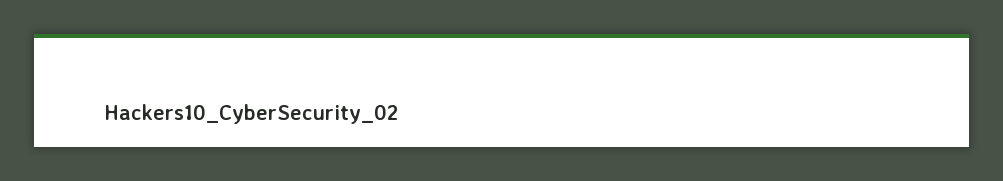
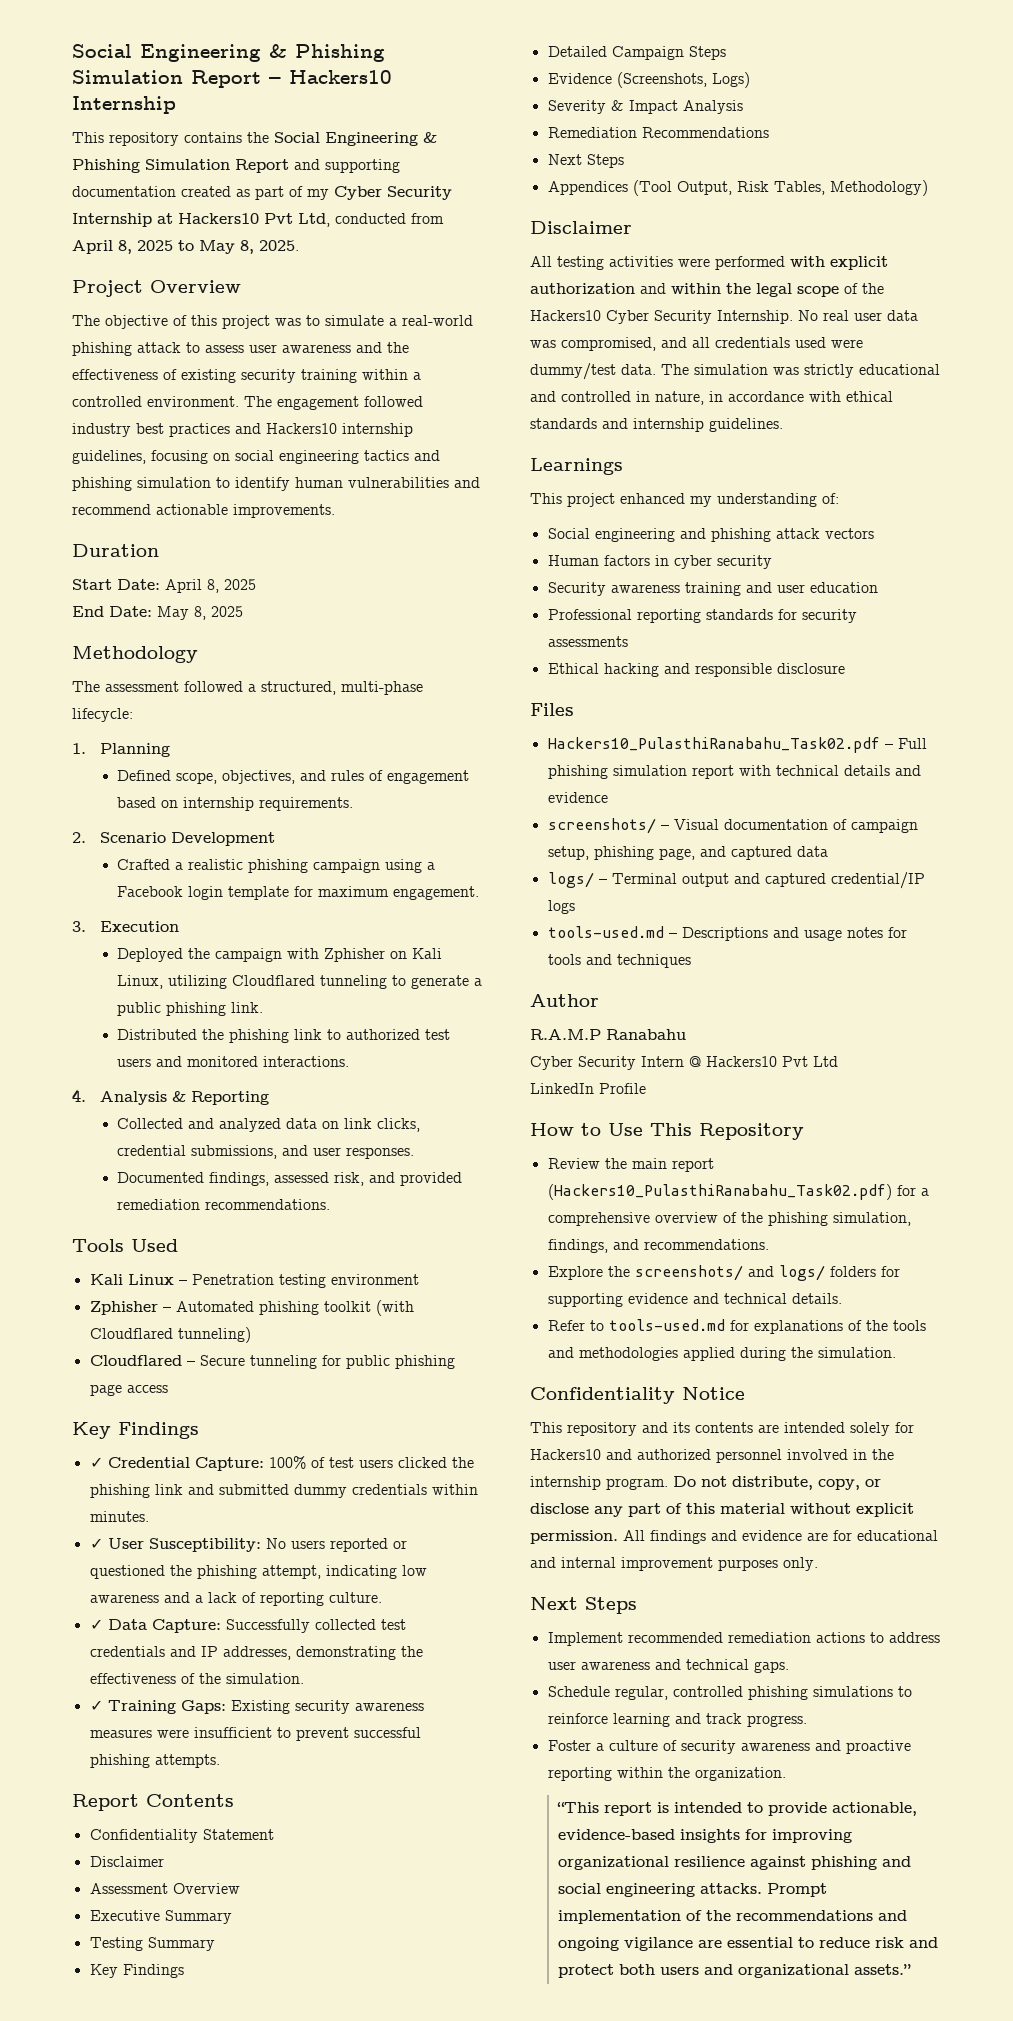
- Hackers10_CyberSecurity_02
+ Social Engineering & Phishing Simulation Report – Hackers10 Internship
+ This repository contains the Social Engineering & Phishing Simulation Report and supporting documentation created as part of my Cyber Security Internship at Hackers10 Pvt Ltd, conducted from April 8, 2025 to May 8, 2025.
+ Project Overview
+ The objective of this project was to simulate a real-world phishing attack to assess user awareness and the effectiveness of existing security training within a controlled environment. The engagement followed industry best practices and Hackers10 internship guidelines, focusing on social engineering tactics and phishing simulation to identify human vulnerabilities and recommend actionable improvements.
+ Duration
+ Start Date: April 8, 2025
+ End Date: May 8, 2025
+ Methodology
+ The assessment followed a structured, multi-phase lifecycle:
+ 1. Planning
+ Defined scope, objectives, and rules of engagement based on internship requirements.
+ 2. Scenario Development
+ Crafted a realistic phishing campaign using a Facebook login template for maximum engagement.
+ 3. Execution
+ Deployed the campaign with Zphisher on Kali Linux, utilizing Cloudflared tunneling to generate a public phishing link.
+ Distributed the phishing link to authorized test users and monitored interactions.
+ 4. Analysis & Reporting
+ Collected and analyzed data on link clicks, credential submissions, and user responses.
+ Documented findings, assessed risk, and provided remediation recommendations.
+ Tools Used
+ Kali Linux – Penetration testing environment
+ Zphisher – Automated phishing toolkit (with Cloudflared tunneling)
+ Cloudflared – Secure tunneling for public phishing page access
+ Key Findings
+ ✓ Credential Capture: 100% of test users clicked the phishing link and submitted dummy credentials within minutes.
+ ✓ User Susceptibility: No users reported or questioned the phishing attempt, indicating low awareness and a lack of reporting culture.
+ ✓ Data Capture: Successfully collected test credentials and IP addresses, demonstrating the effectiveness of the simulation.
+ ✓ Training Gaps: Existing security awareness measures were insufficient to prevent successful phishing attempts.
+ Report Contents
+ Confidentiality Statement
+ Disclaimer
+ Assessment Overview
+ Executive Summary
+ Testing Summary
+ Key Findings
+ Detailed Campaign Steps
+ Evidence (Screenshots, Logs)
+ Severity & Impact Analysis
+ Remediation Recommendations
+ Next Steps
+ Appendices (Tool Output, Risk Tables, Methodology)
+ Disclaimer
+ All testing activities were performed with explicit authorization and within the legal scope of the Hackers10 Cyber Security Internship. No real user data was compromised, and all credentials used were dummy/test data. The simulation was strictly educational and controlled in nature, in accordance with ethical standards and internship guidelines.
+ Learnings
+ This project enhanced my understanding of:
+ Social engineering and phishing attack vectors
+ Human factors in cyber security
+ Security awareness training and user education
+ Professional reporting standards for security assessments
+ Ethical hacking and responsible disclosure
+ Files
+ Hackers10_PulasthiRanabahu_Task02.pdf – Full phishing simulation report with technical details and evidence
+ screenshots/ – Visual documentation of campaign setup, phishing page, and captured data
+ logs/ – Terminal output and captured credential/IP logs
+ tools-used.md – Descriptions and usage notes for tools and techniques
+ Author
+ R.A.M.P Ranabahu
+ Cyber Security Intern @ Hackers10 Pvt Ltd
+ LinkedIn Profile
+ How to Use This Repository
+ Review the main report (Hackers10_PulasthiRanabahu_Task02.pdf) for a comprehensive overview of the phishing simulation, findings, and recommendations.
+ Explore the screenshots/ and logs/ folders for supporting evidence and technical details.
+ Refer to tools-used.md for explanations of the tools and methodologies applied during the simulation.
+ Confidentiality Notice
+ This repository and its contents are intended solely for Hackers10 and authorized personnel involved in the internship program. Do not distribute, copy, or disclose any part of this material without explicit permission. All findings and evidence are for educational and internal improvement purposes only.
+ Next Steps
+ Implement recommended remediation actions to address user awareness and technical gaps.
+ Schedule regular, controlled phishing simulations to reinforce learning and track progress.
+ Foster a culture of security awareness and proactive reporting within the organization.
+ “This report is intended to provide actionable, evidence-based insights for improving organizational resilience against phishing and social engineering attacks. Prompt implementation of the recommendations and ongoing vigilance are essential to reduce risk and protect both users and organizational assets.”

